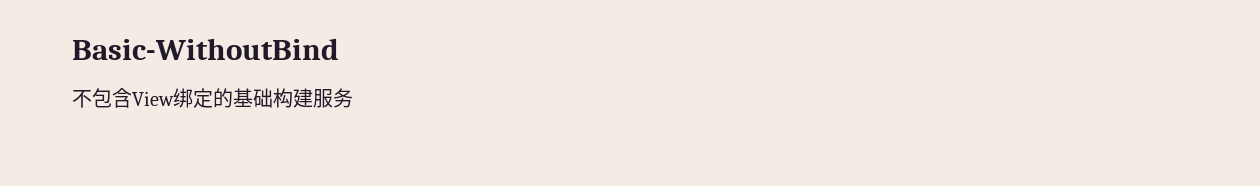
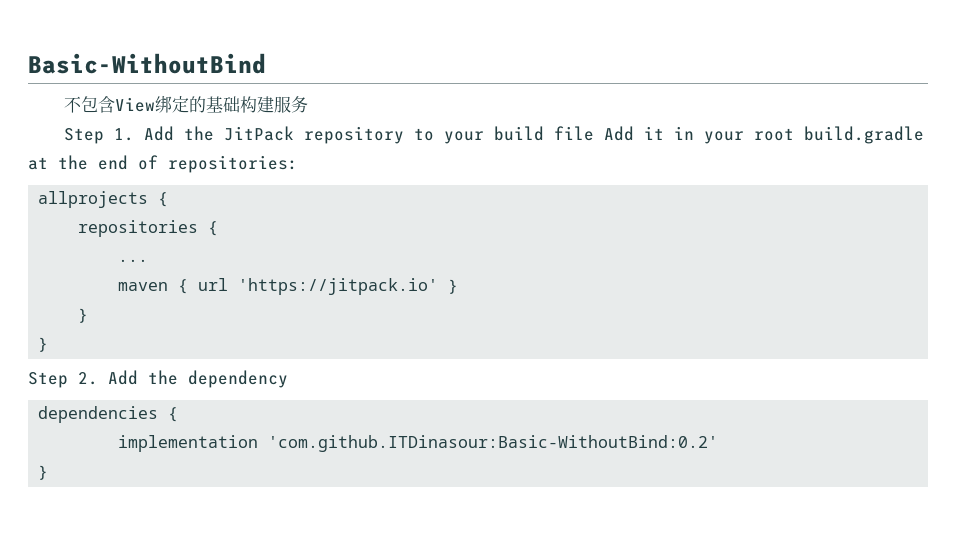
+ Step 1. Add the JitPack repository to your build file Add it in your root build.gradle at the end of repositories:
+ allprojects {
+ repositories {
+ ...
+ maven { url 'https://jitpack.io' }
+ }
+ }
+ Step 2. Add the dependency
+ dependencies {
+ implementation 'com.github.ITDinasour:Basic-WithoutBind:0.2'
+ }

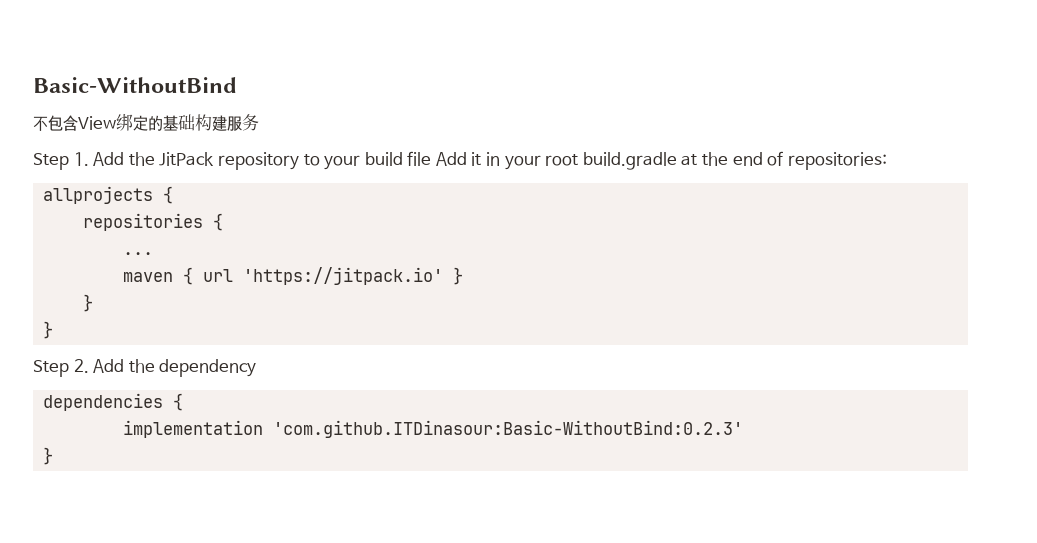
- implementation 'com.github.ITDinasour:Basic-WithoutBind:0.2'
+ implementation 'com.github.ITDinasour:Basic-WithoutBind:0.2.3'

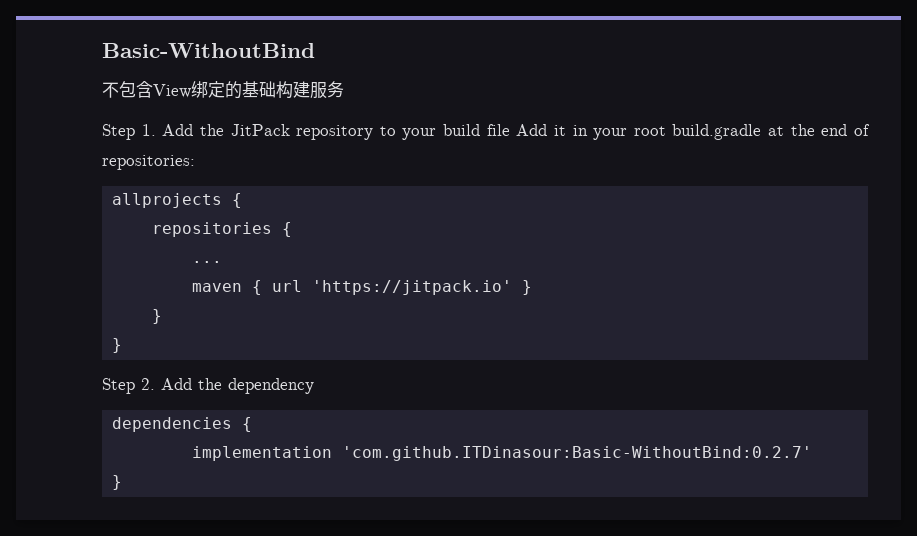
- implementation 'com.github.ITDinasour:Basic-WithoutBind:0.2.3'
+ implementation 'com.github.ITDinasour:Basic-WithoutBind:0.2.7'

